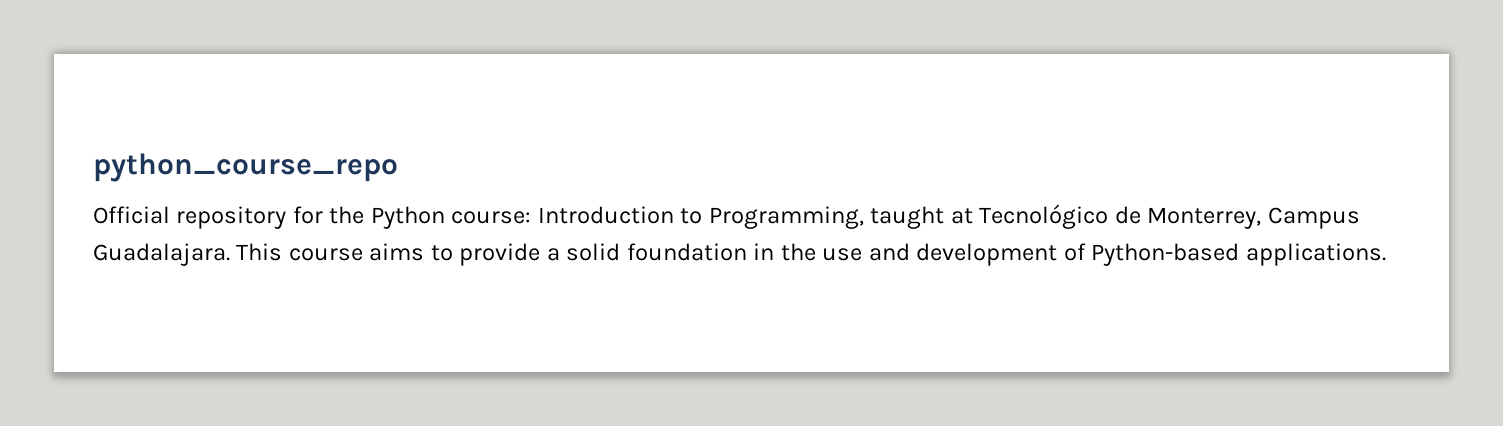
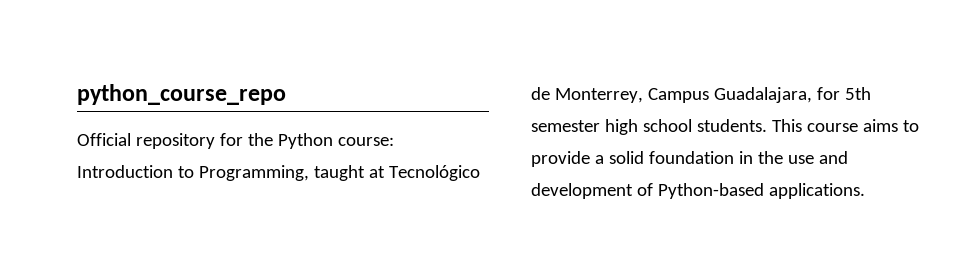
- Official repository for the Python course: Introduction to Programming, taught at Tecnológico de Monterrey, Campus Guadalajara.
+ Official repository for the Python course: Introduction to Programming, taught at Tecnológico de Monterrey, Campus Guadalajara, for 5th semester high school students.

